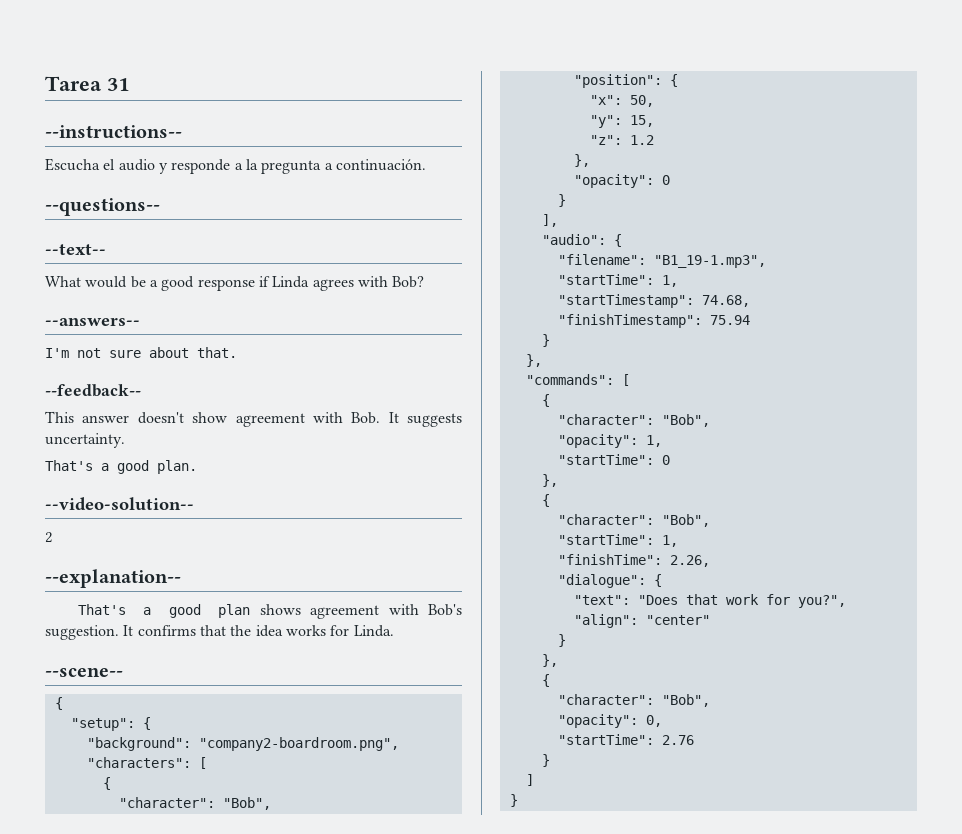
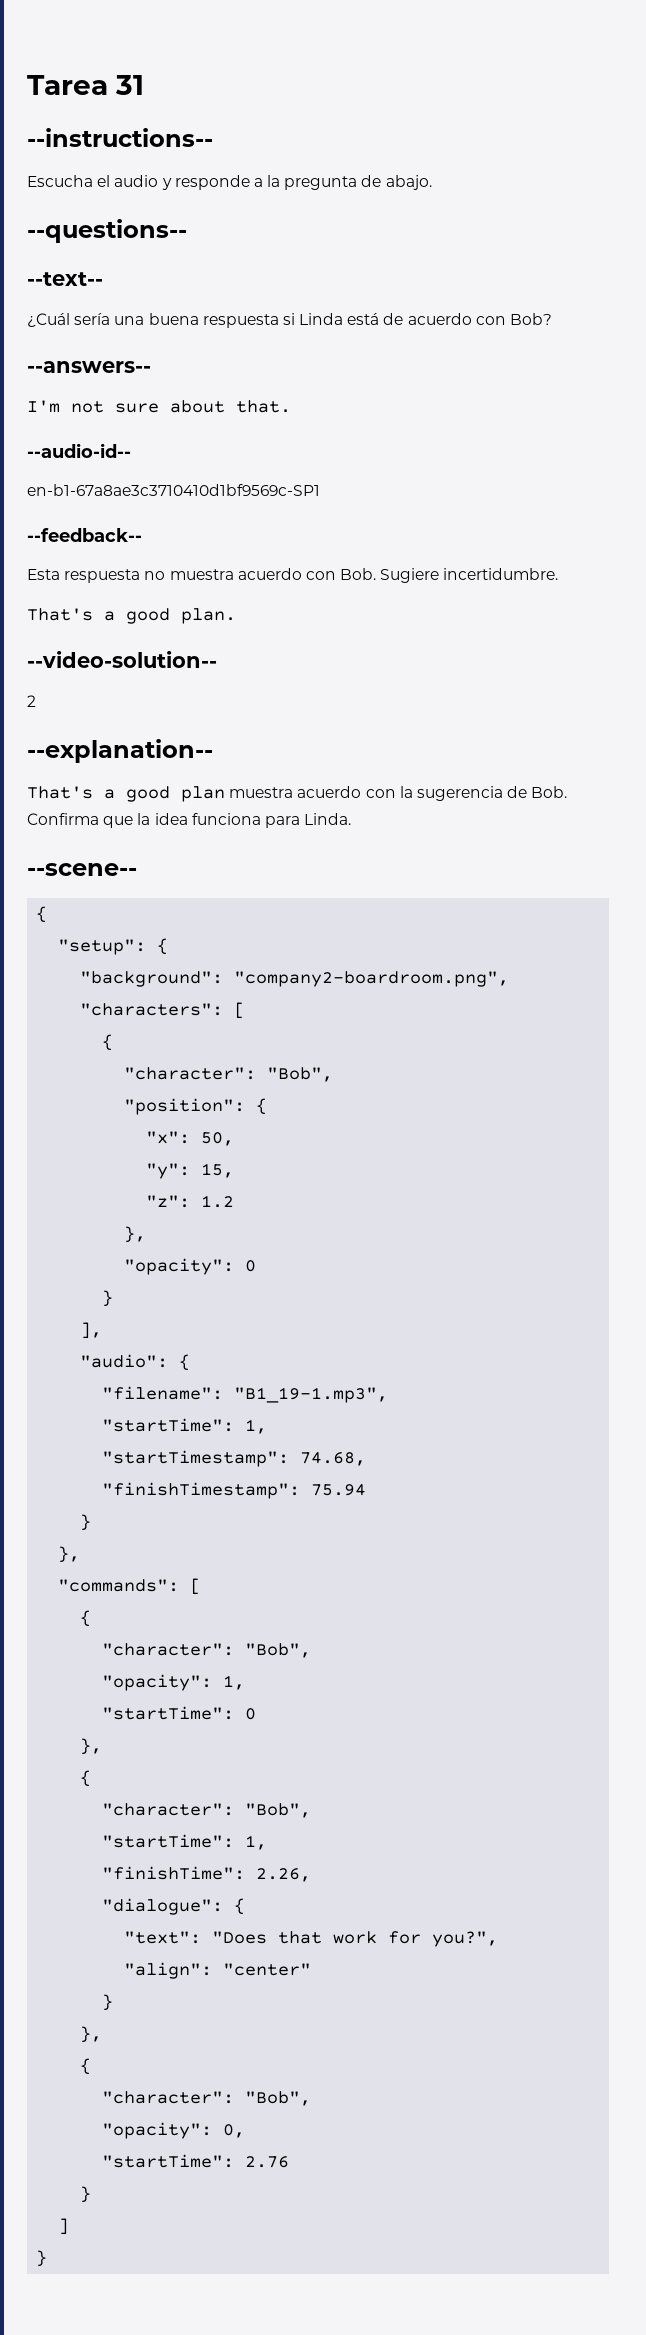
- Escucha el audio y responde a la pregunta a continuación.
+ Escucha el audio y responde a la pregunta de abajo.
- What would be a good response if Linda agrees with Bob?
+ ¿Cuál sería una buena respuesta si Linda está de acuerdo con Bob?
+ --audio-id--
+ en-b1-67a8ae3c3710410d1bf9569c-SP1
- This answer doesn't show agreement with Bob. It suggests uncertainty.
+ Esta respuesta no muestra acuerdo con Bob. Sugiere incertidumbre.
- That's a good plan shows agreement with Bob's suggestion. It confirms that the idea works for Linda.
+ That's a good plan muestra acuerdo con la sugerencia de Bob. Confirma que la idea funciona para Linda.

